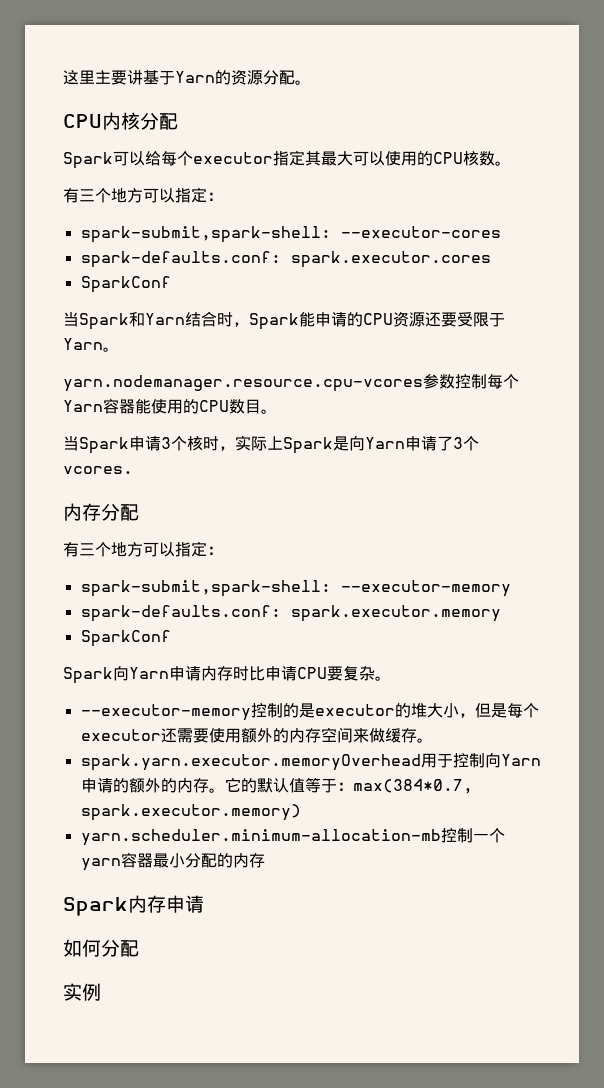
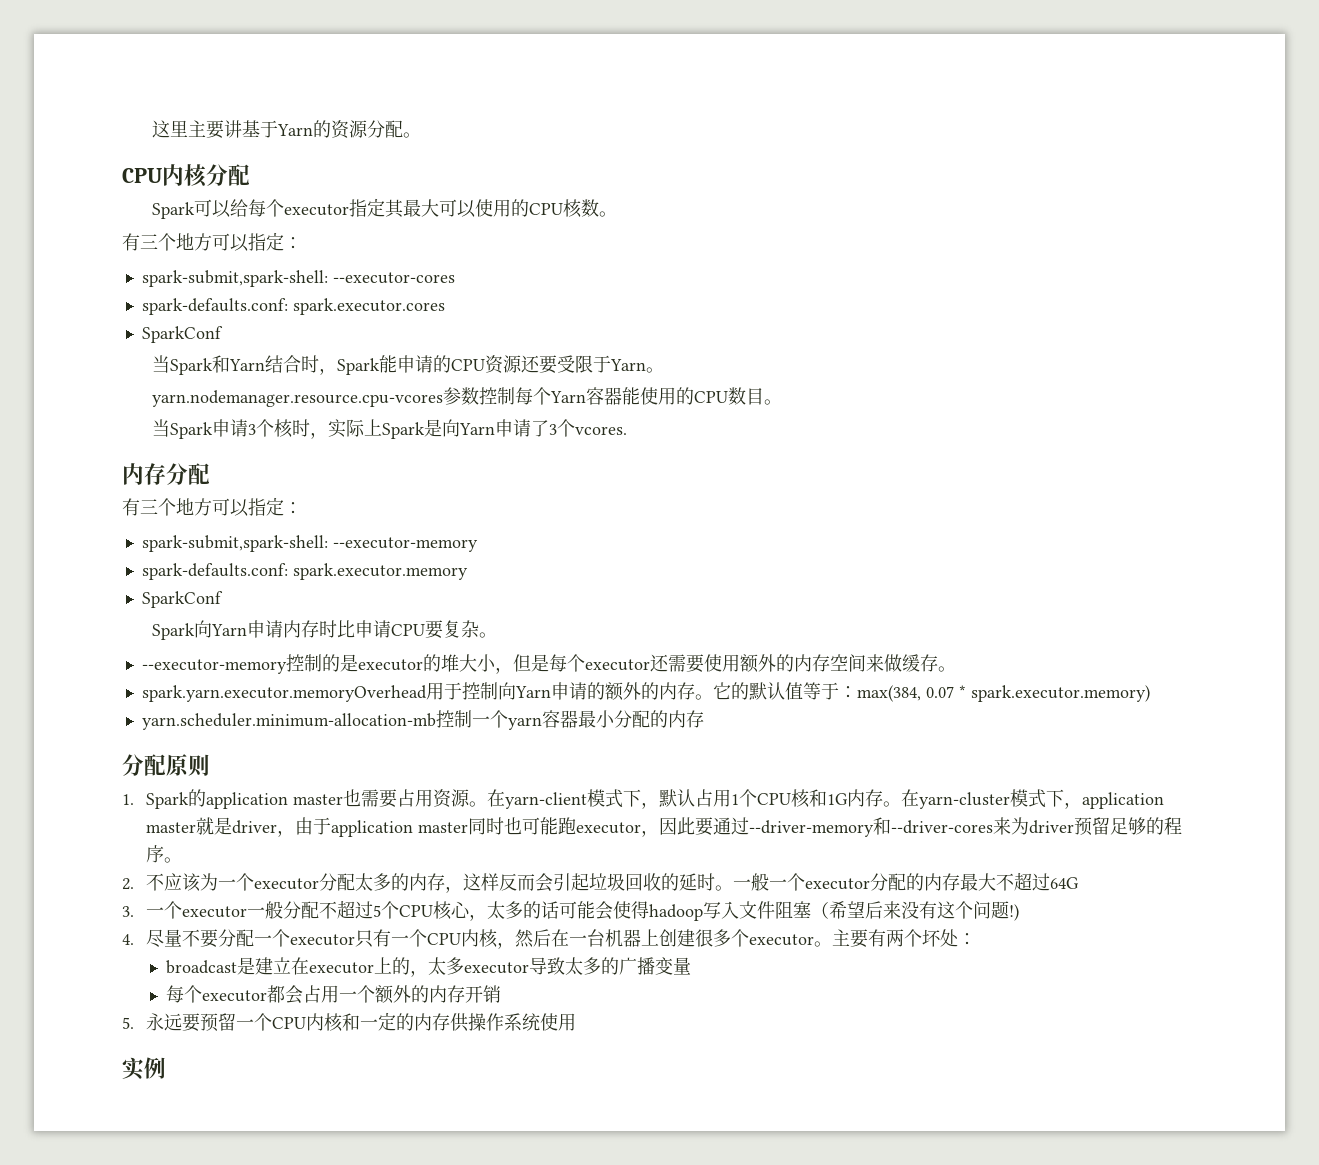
- 它的默认值等于：max(384*0.7, spark.executor.memory)
+ 它的默认值等于：max(384, 0.07 * spark.executor.memory)
- Spark内存申请
- 如何分配
+ 分配原则
+ 1. Spark的application master也需要占用资源。在yarn-client模式下，默认占用1个CPU核和1G内存。在yarn-cluster模式下，application master就是driver，由于application master同时也可能跑executor，因此要通过--driver-memory和--driver-cores来为driver预留足够的程序。
+ 2.不应该为一个executor分配太多的内存，这样反而会引起垃圾回收的延时。一般一个executor分配的内存最大不超过64G
+ 3.一个executor一般分配不超过5个CPU核心，太多的话可能会使得hadoop写入文件阻塞（希望后来没有这个问题!)
+ 4.尽量不要分配一个executor只有一个CPU内核，然后在一台机器上创建很多个executor。主要有两个坏处：
+ broadcast是建立在executor上的，太多executor导致太多的广播变量
+ 每个executor都会占用一个额外的内存开销
+ 5.永远要预留一个CPU内核和一定的内存供操作系统使用

